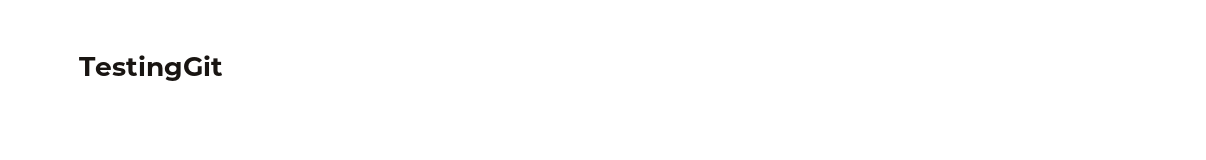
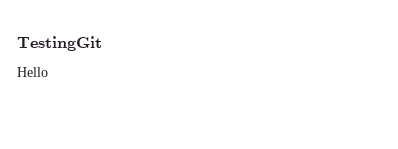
+ Hello

